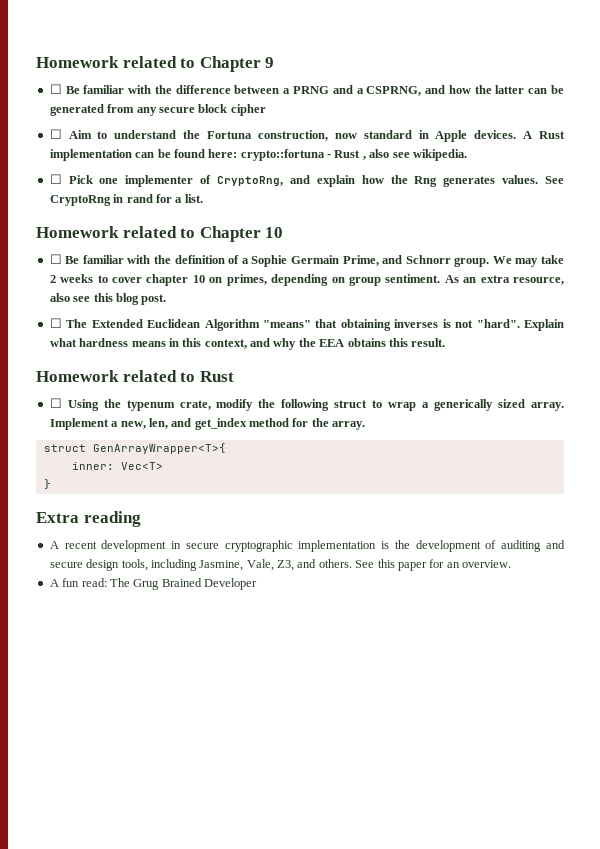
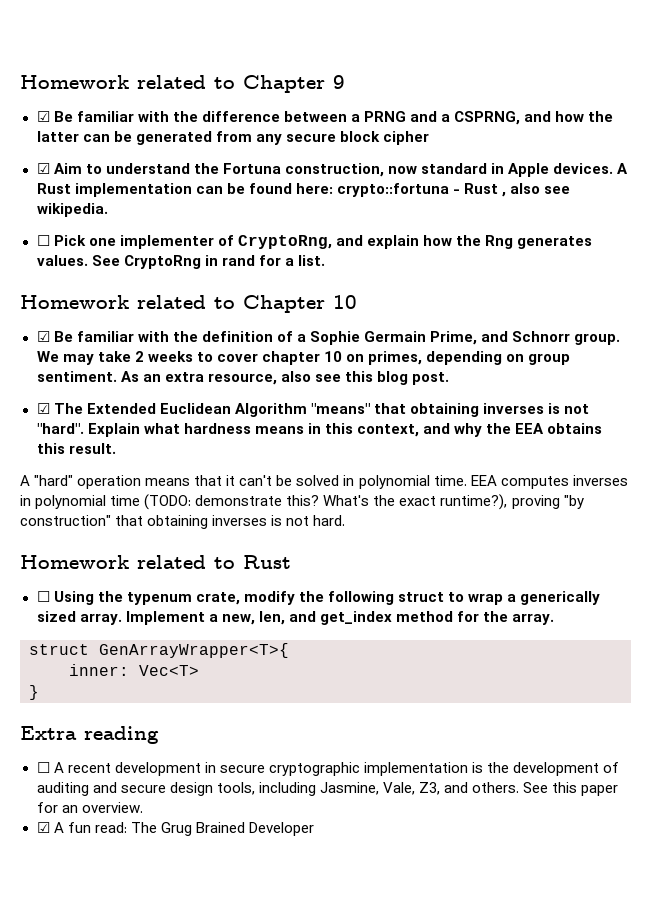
- ☐ Be familiar with the difference between a PRNG and a CSPRNG, and how the latter can be generated from any secure block cipher
+ ☑ Be familiar with the difference between a PRNG and a CSPRNG, and how the latter can be generated from any secure block cipher
- ☐ Aim to understand the Fortuna construction, now standard in Apple devices.
+ ☑ Aim to understand the Fortuna construction, now standard in Apple devices.
- ☐ Be familiar with the definition of a Sophie Germain Prime, and Schnorr group.
+ ☑ Be familiar with the definition of a Sophie Germain Prime, and Schnorr group.
- ☐ The Extended Euclidean Algorithm "means" that obtaining inverses is not "hard".
+ ☑ The Extended Euclidean Algorithm "means" that obtaining inverses is not "hard".
+ A "hard" operation means that it can't be solved in polynomial time. EEA computes inverses in polynomial time (TODO: demonstrate this? What's the exact runtime?), proving "by construction" that obtaining inverses is not hard.
- A recent development in secure cryptographic implementation is the development of auditing and secure design tools, including Jasmine, Vale, Z3, and others.
+ ☐ A recent development in secure cryptographic implementation is the development of auditing and secure design tools, including Jasmine, Vale, Z3, and others.
- A fun read: The Grug Brained Developer
+ ☑ A fun read: The Grug Brained Developer

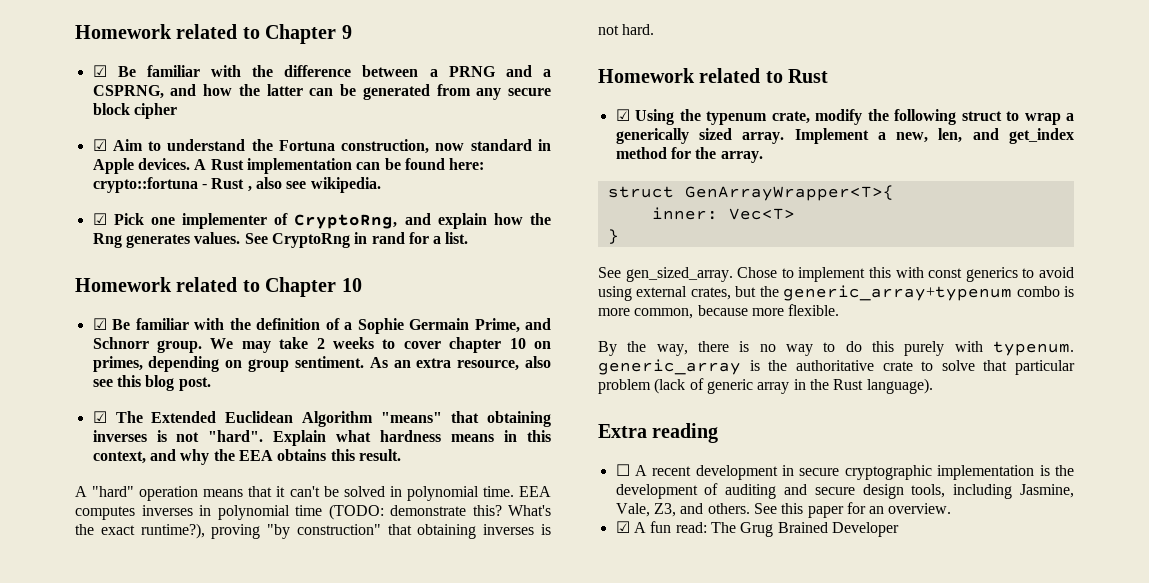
- ☐ Pick one implementer of CryptoRng, and explain how the Rng generates values.
+ ☑ Pick one implementer of CryptoRng, and explain how the Rng generates values.
- ☐ Using the typenum crate, modify the following struct to wrap a generically sized array.
+ ☑ Using the typenum crate, modify the following struct to wrap a generically sized array.
+ See gen_sized_array. Chose to implement this with const generics to avoid using external crates, but the generic_array+typenum combo is more common, because more flexible.
+ By the way, there is no way to do this purely with typenum. generic_array is the authoritative crate to solve that particular problem (lack of generic array in the Rust language).

